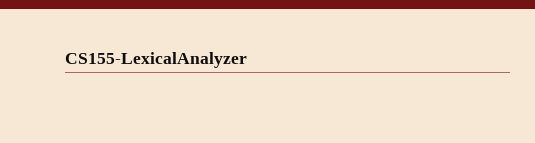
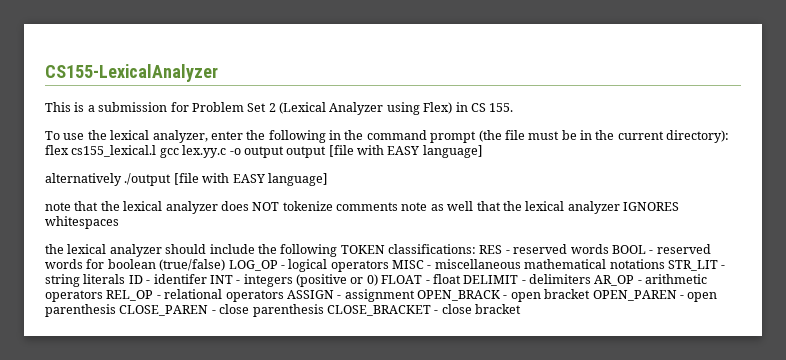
+ This is a submission for Problem Set 2 (Lexical Analyzer using Flex) in CS 155.
+ To use the lexical analyzer, enter the following in the command prompt (the file must be in the current directory): flex cs155_lexical.l gcc lex.yy.c -o output output [file with EASY language]
+ alternatively ./output [file with EASY language]
+ note that the lexical analyzer does NOT tokenize comments note as well that the lexical analyzer IGNORES whitespaces
+ the lexical analyzer should include the following TOKEN classifications: RES - reserved words BOOL - reserved words for boolean (true/false) LOG_OP - logical operators MISC - miscellaneous mathematical notations STR_LIT - string literals ID - identifer INT - integers (positive or 0) FLOAT - float DELIMIT - delimiters AR_OP - arithmetic operators REL_OP - relational operators ASSIGN - assignment OPEN_BRACK - open bracket OPEN_PAREN - open parenthesis CLOSE_PAREN - close parenthesis CLOSE_BRACKET - close bracket

